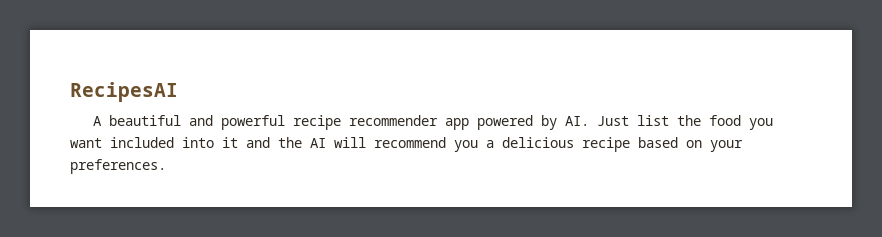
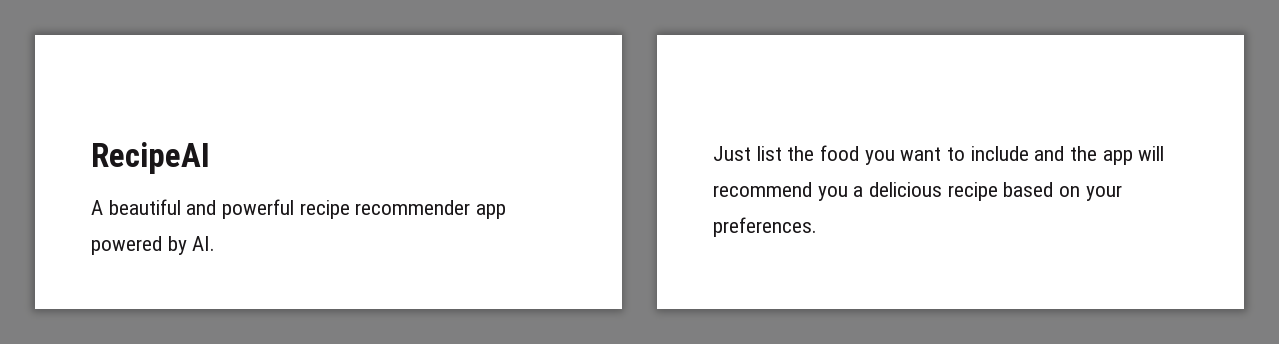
- RecipesAI
+ RecipeAI
- A beautiful and powerful recipe recommender app powered by AI. Just list the food you want included into it and the AI will recommend you a delicious recipe based on your preferences.
+ A beautiful and powerful recipe recommender app powered by AI.
+ Just list the food you want to include and the app will recommend you a delicious recipe based on your preferences.

